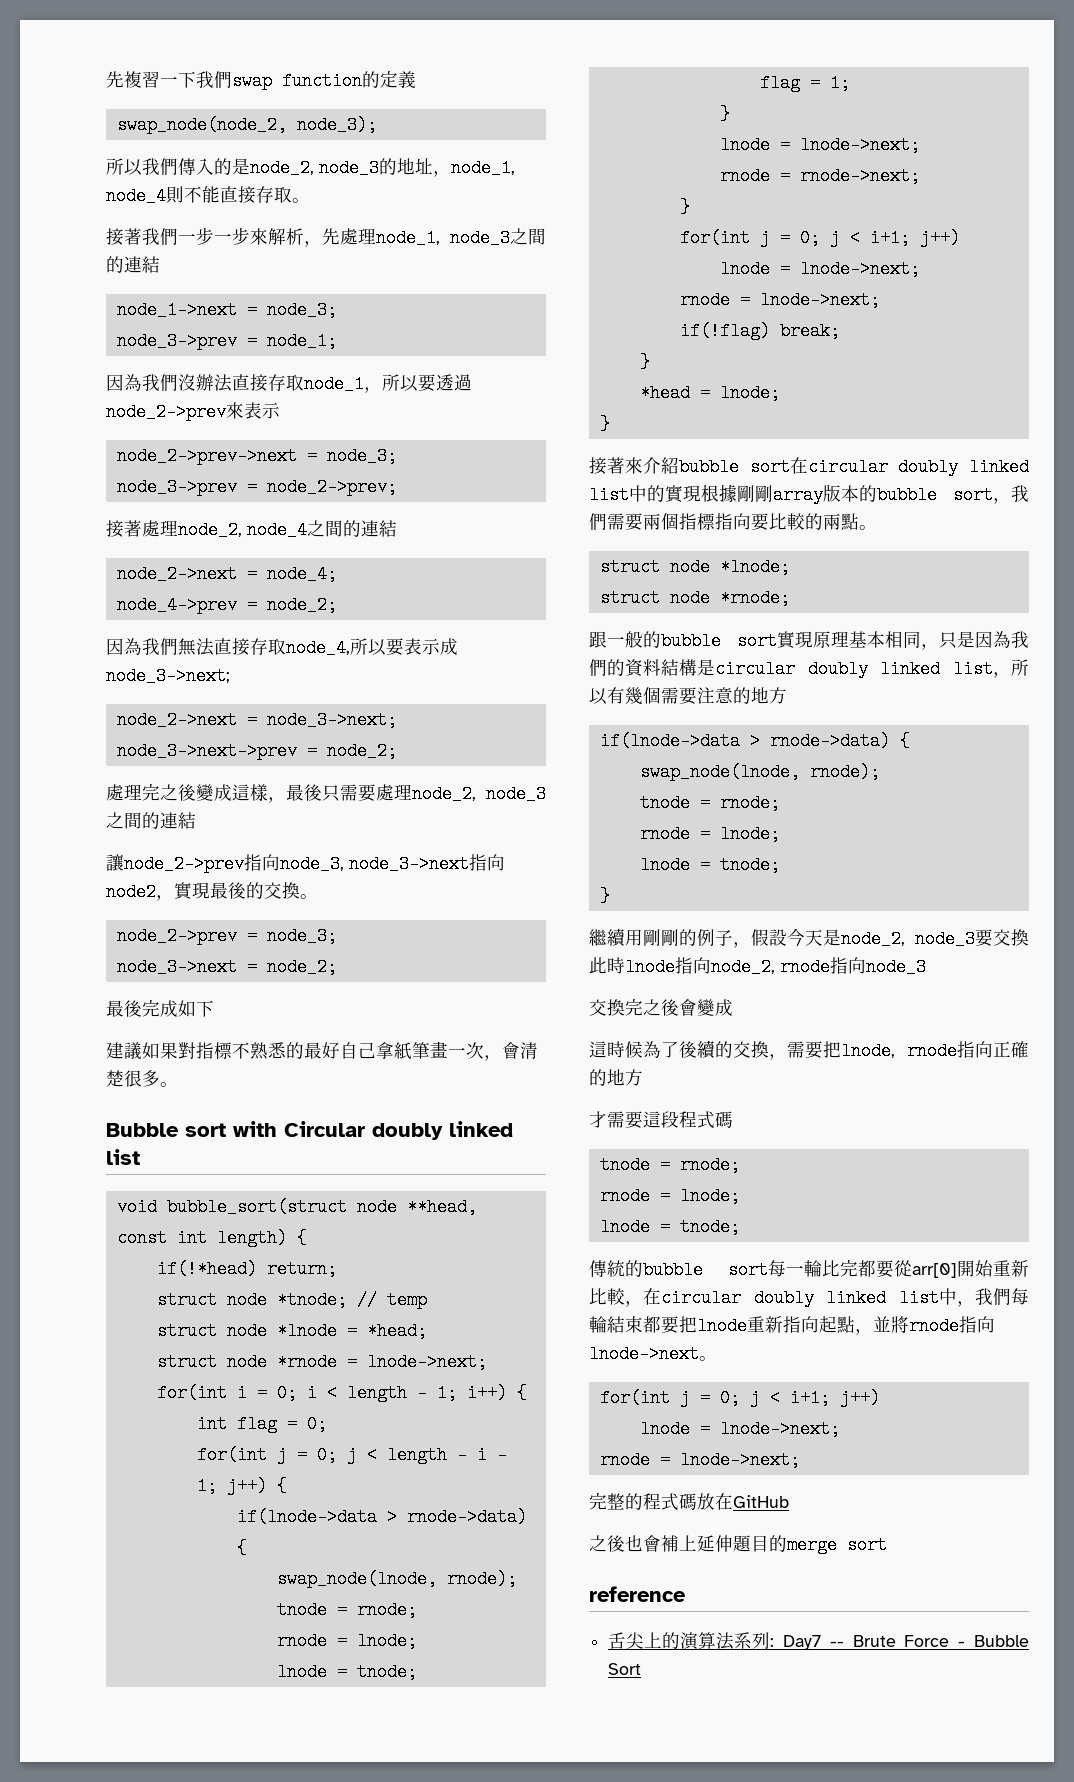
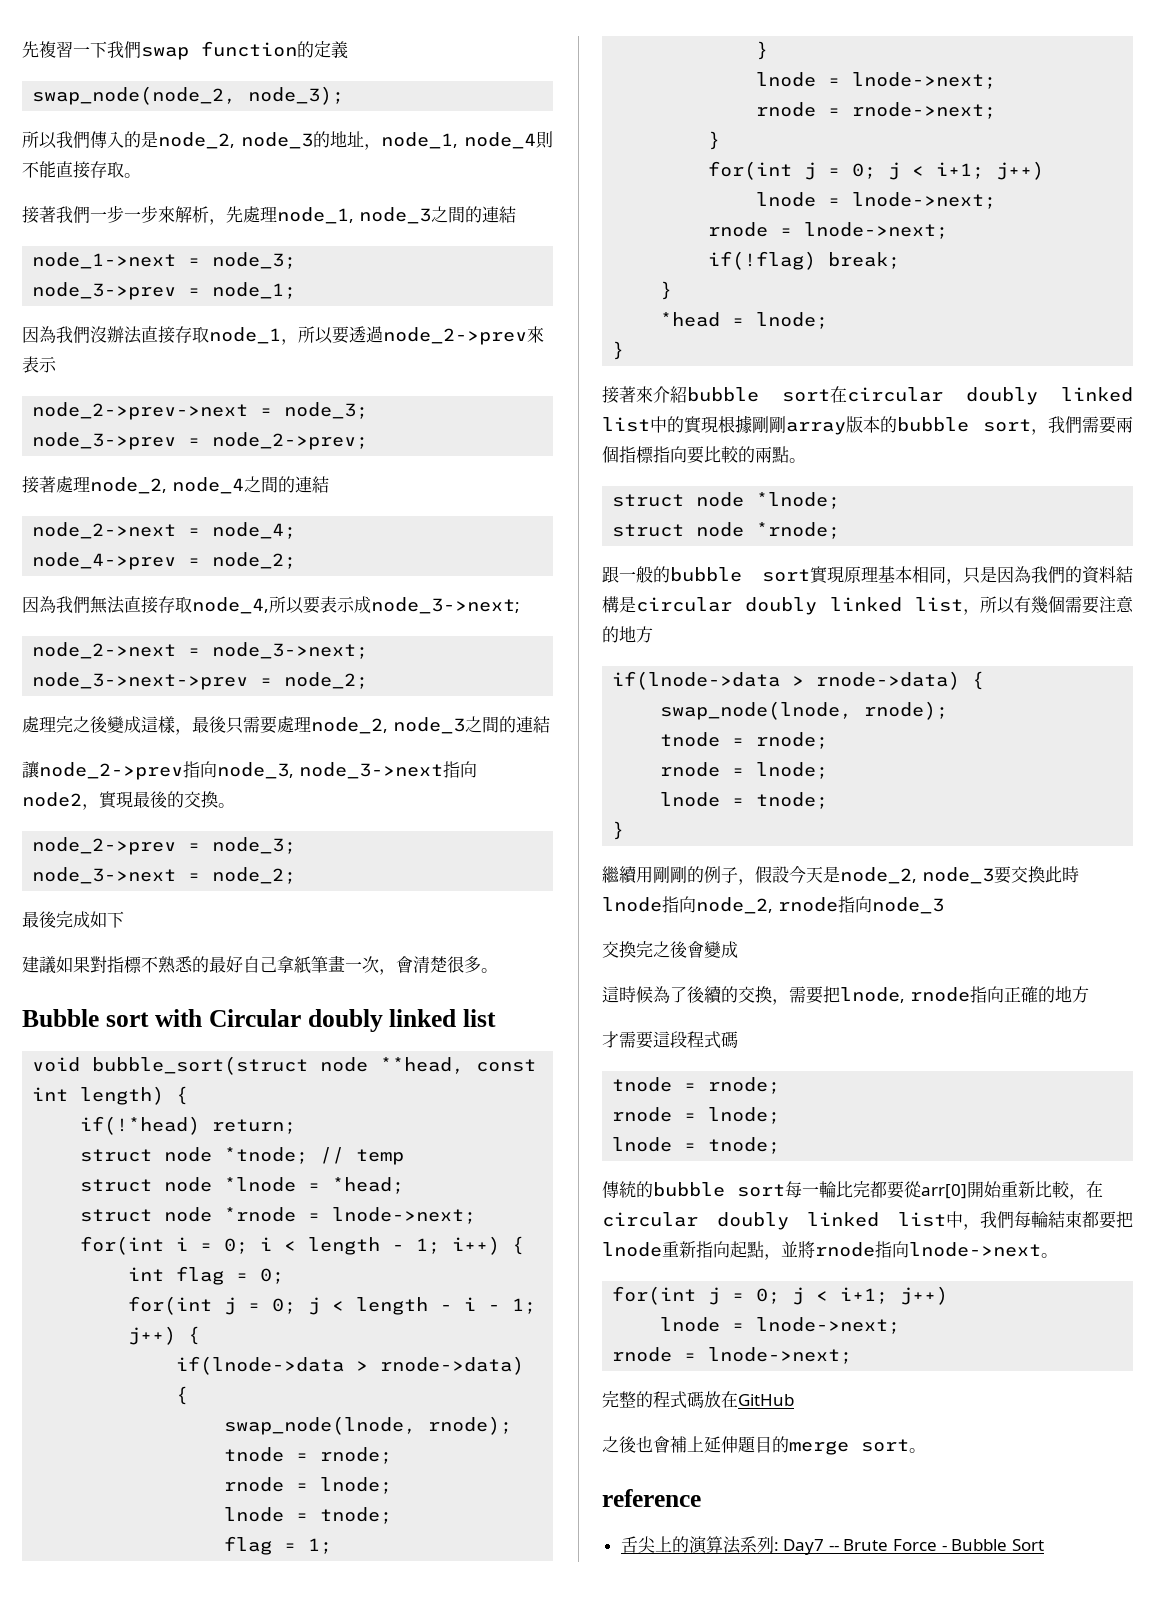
- 之後也會補上延伸題目的merge sort
+ 之後也會補上延伸題目的merge sort。

